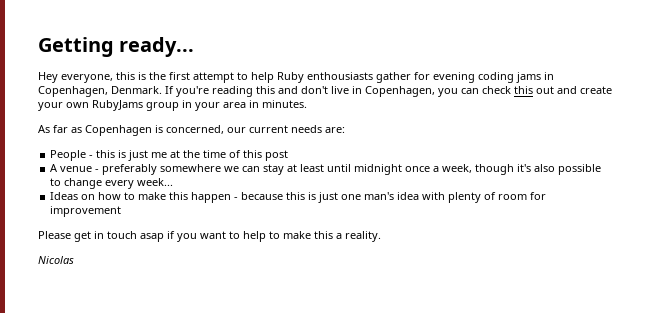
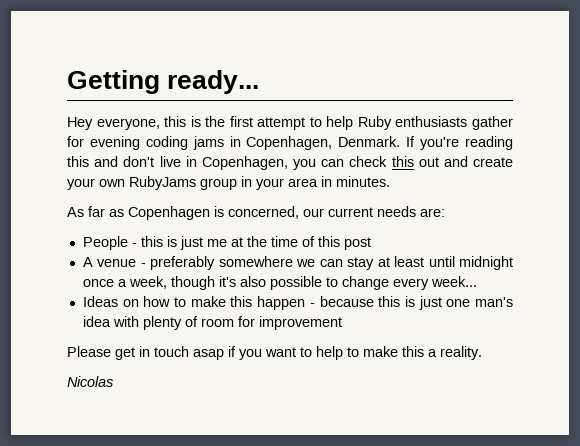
- Hey everyone, this is the first attempt to help Ruby enthousiasts gather for evening coding jams in Copenhagen, Denmark.
+ Hey everyone, this is the first attempt to help Ruby enthusiasts gather for evening coding jams in Copenhagen, Denmark.

